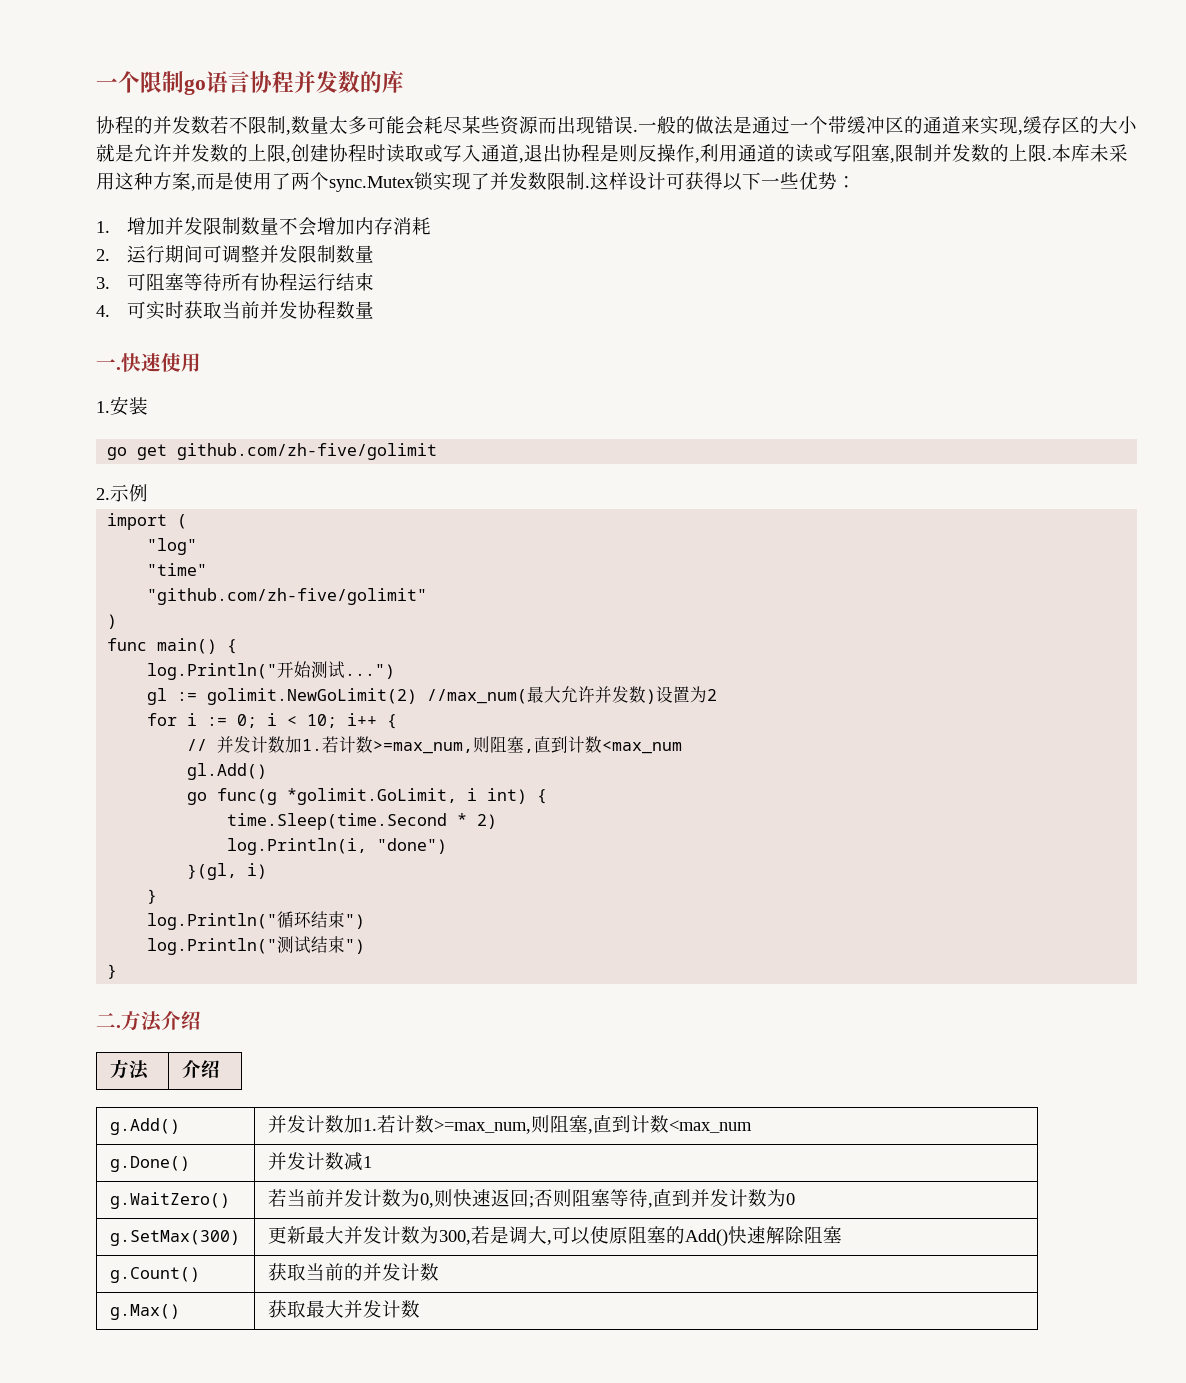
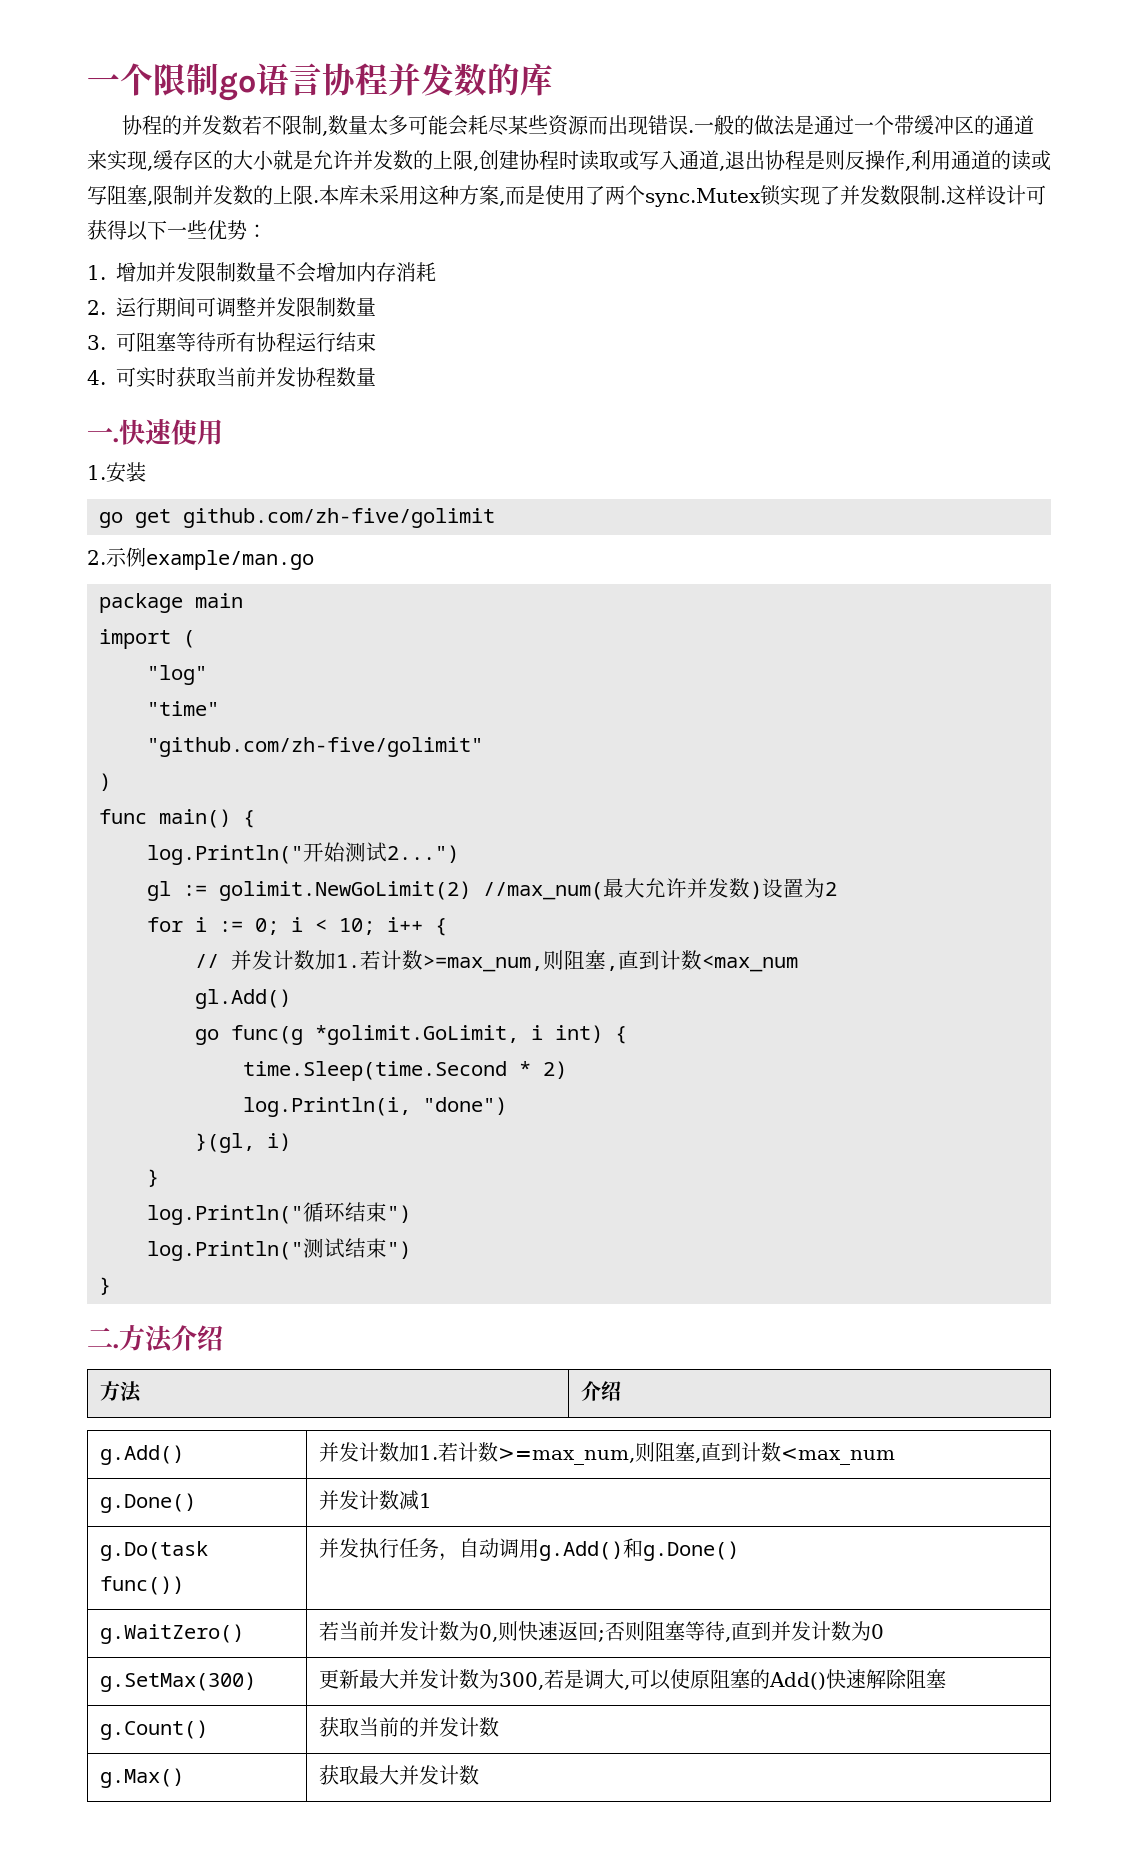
- 2.示例
+ 2.示例example/man.go
+ package main
- log.Println("开始测试...")
+ log.Println("开始测试2...")
+ g.Do(task func()) | 并发执行任务，自动调用g.Add()和g.Done()

